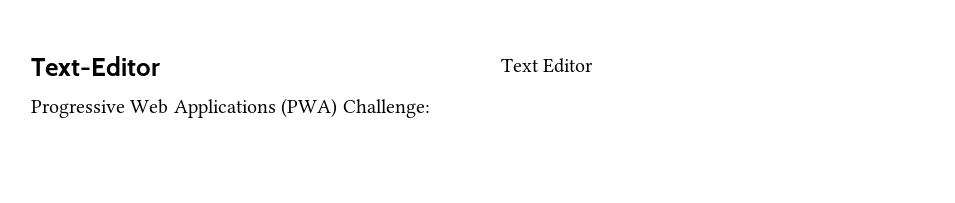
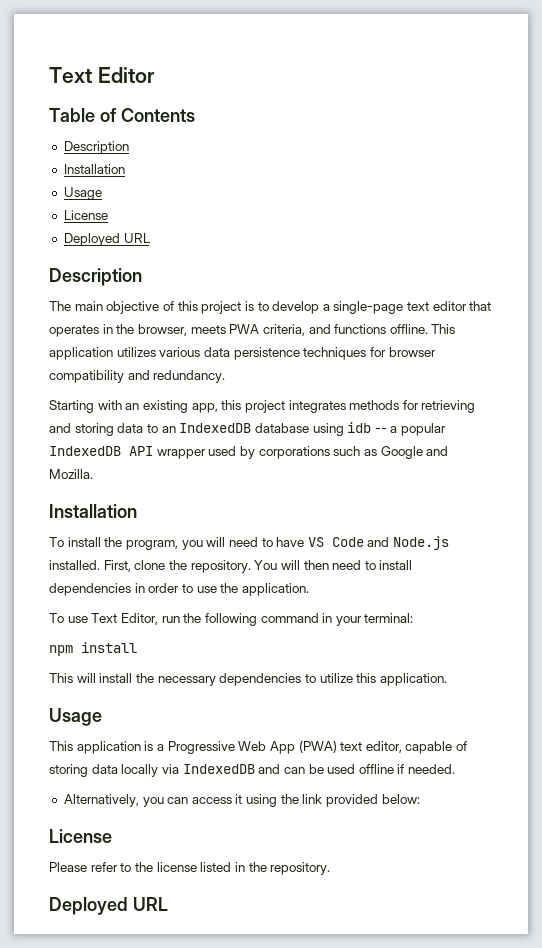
- Text-Editor
- Progressive Web Applications (PWA) Challenge: Text Editor
+ Text Editor
+ Table of Contents
+ Description
+ Installation
+ Usage
+ License
+ Deployed URL
+ Description
+ The main objective of this project is to develop a single-page text editor that operates in the browser, meets PWA criteria, and functions offline. This application utilizes various data persistence techniques for browser compatibility and redundancy.
+ Starting with an existing app, this project integrates methods for retrieving and storing data to an IndexedDB database using idb -- a popular IndexedDB API wrapper used by corporations such as Google and Mozilla.
+ Installation
+ To install the program, you will need to have VS Code and Node.js installed. First, clone the repository. You will then need to install dependencies in order to use the application.
+ To use Text Editor, run the following command in your terminal:
+ npm install
+ This will install the necessary dependencies to utilize this application.
+ Usage
+ This application is a Progressive Web App (PWA) text editor, capable of storing data locally via IndexedDB and can be used offline if needed.
+ Alternatively, you can access it using the link provided below:
+ License
+ Please refer to the license listed in the repository.
+ Deployed URL

